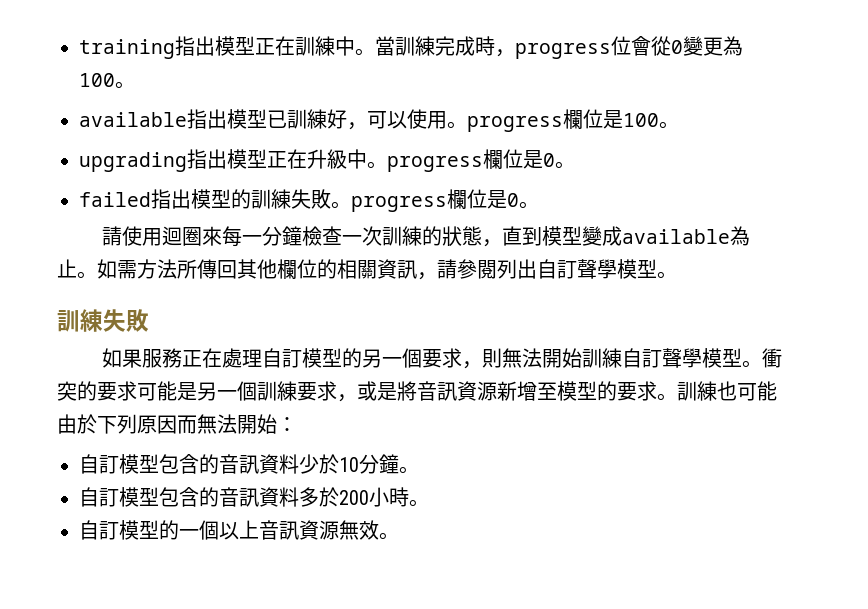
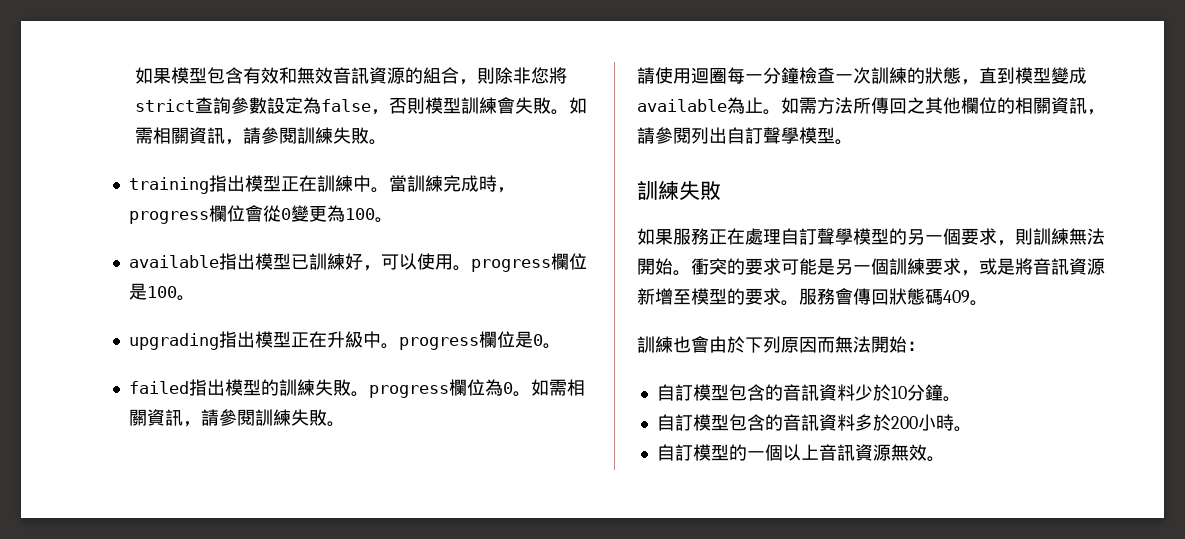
+ 如果模型包含有效和無效音訊資源的組合，則除非您將strict查詢參數設定為false，否則模型訓練會失敗。如需相關資訊，請參閱訓練失敗。
- 當訓練完成時，progress位會從0變更為100。
+ 當訓練完成時，progress欄位會從0變更為100。
- failed指出模型的訓練失敗。progress欄位是0。
+ failed指出模型的訓練失敗。progress欄位為0。如需相關資訊，請參閱訓練失敗。
- 請使用迴圈來每一分鐘檢查一次訓練的狀態，直到模型變成available為止。
+ 請使用迴圈每一分鐘檢查一次訓練的狀態，直到模型變成available為止。
- 如需方法所傳回其他欄位的相關資訊，請參閱列出自訂聲學模型。
+ 如需方法所傳回之其他欄位的相關資訊，請參閱列出自訂聲學模型。
- 如果服務正在處理自訂模型的另一個要求，則無法開始訓練自訂聲學模型。
+ 如果服務正在處理自訂聲學模型的另一個要求，則訓練無法開始。
- 訓練也可能由於下列原因而無法開始：
+ 服務會傳回狀態碼409。
+ 訓練也會由於下列原因而無法開始：

